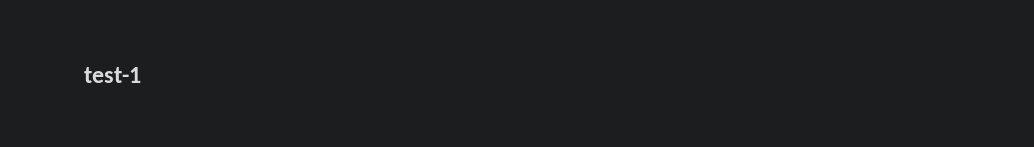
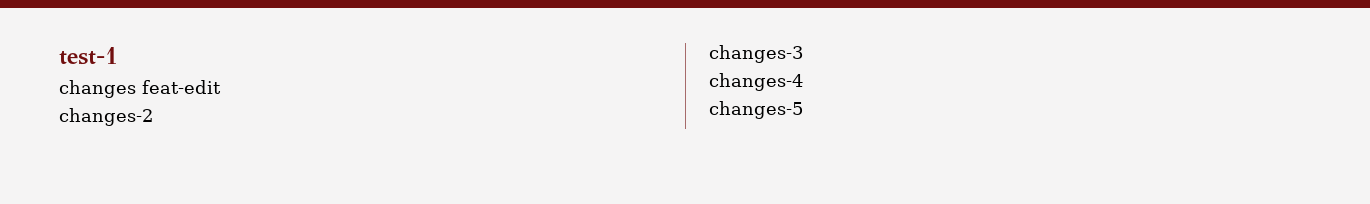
+ changes feat-edit
+ changes-2
+ changes-3
+ changes-4
+ changes-5

